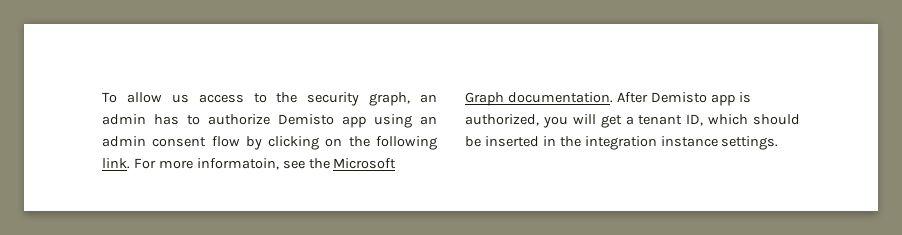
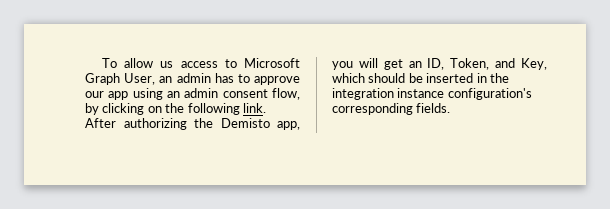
- To allow us access to the security graph, an admin has to authorize Demisto app using an admin consent flow by clicking on the following link.
+ To allow us access to Microsoft Graph User, an admin has to approve our app using an admin consent flow, by clicking on the following link.
- For more informatoin, see the Microsoft Graph documentation. After Demisto app is authorized, you will get a tenant ID, which should be inserted in the integration instance settings.
+ After authorizing the Demisto app, you will get an ID, Token, and Key, which should be inserted in the integration instance configuration's corresponding fields.

